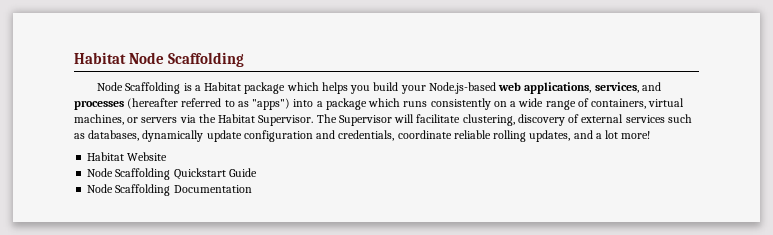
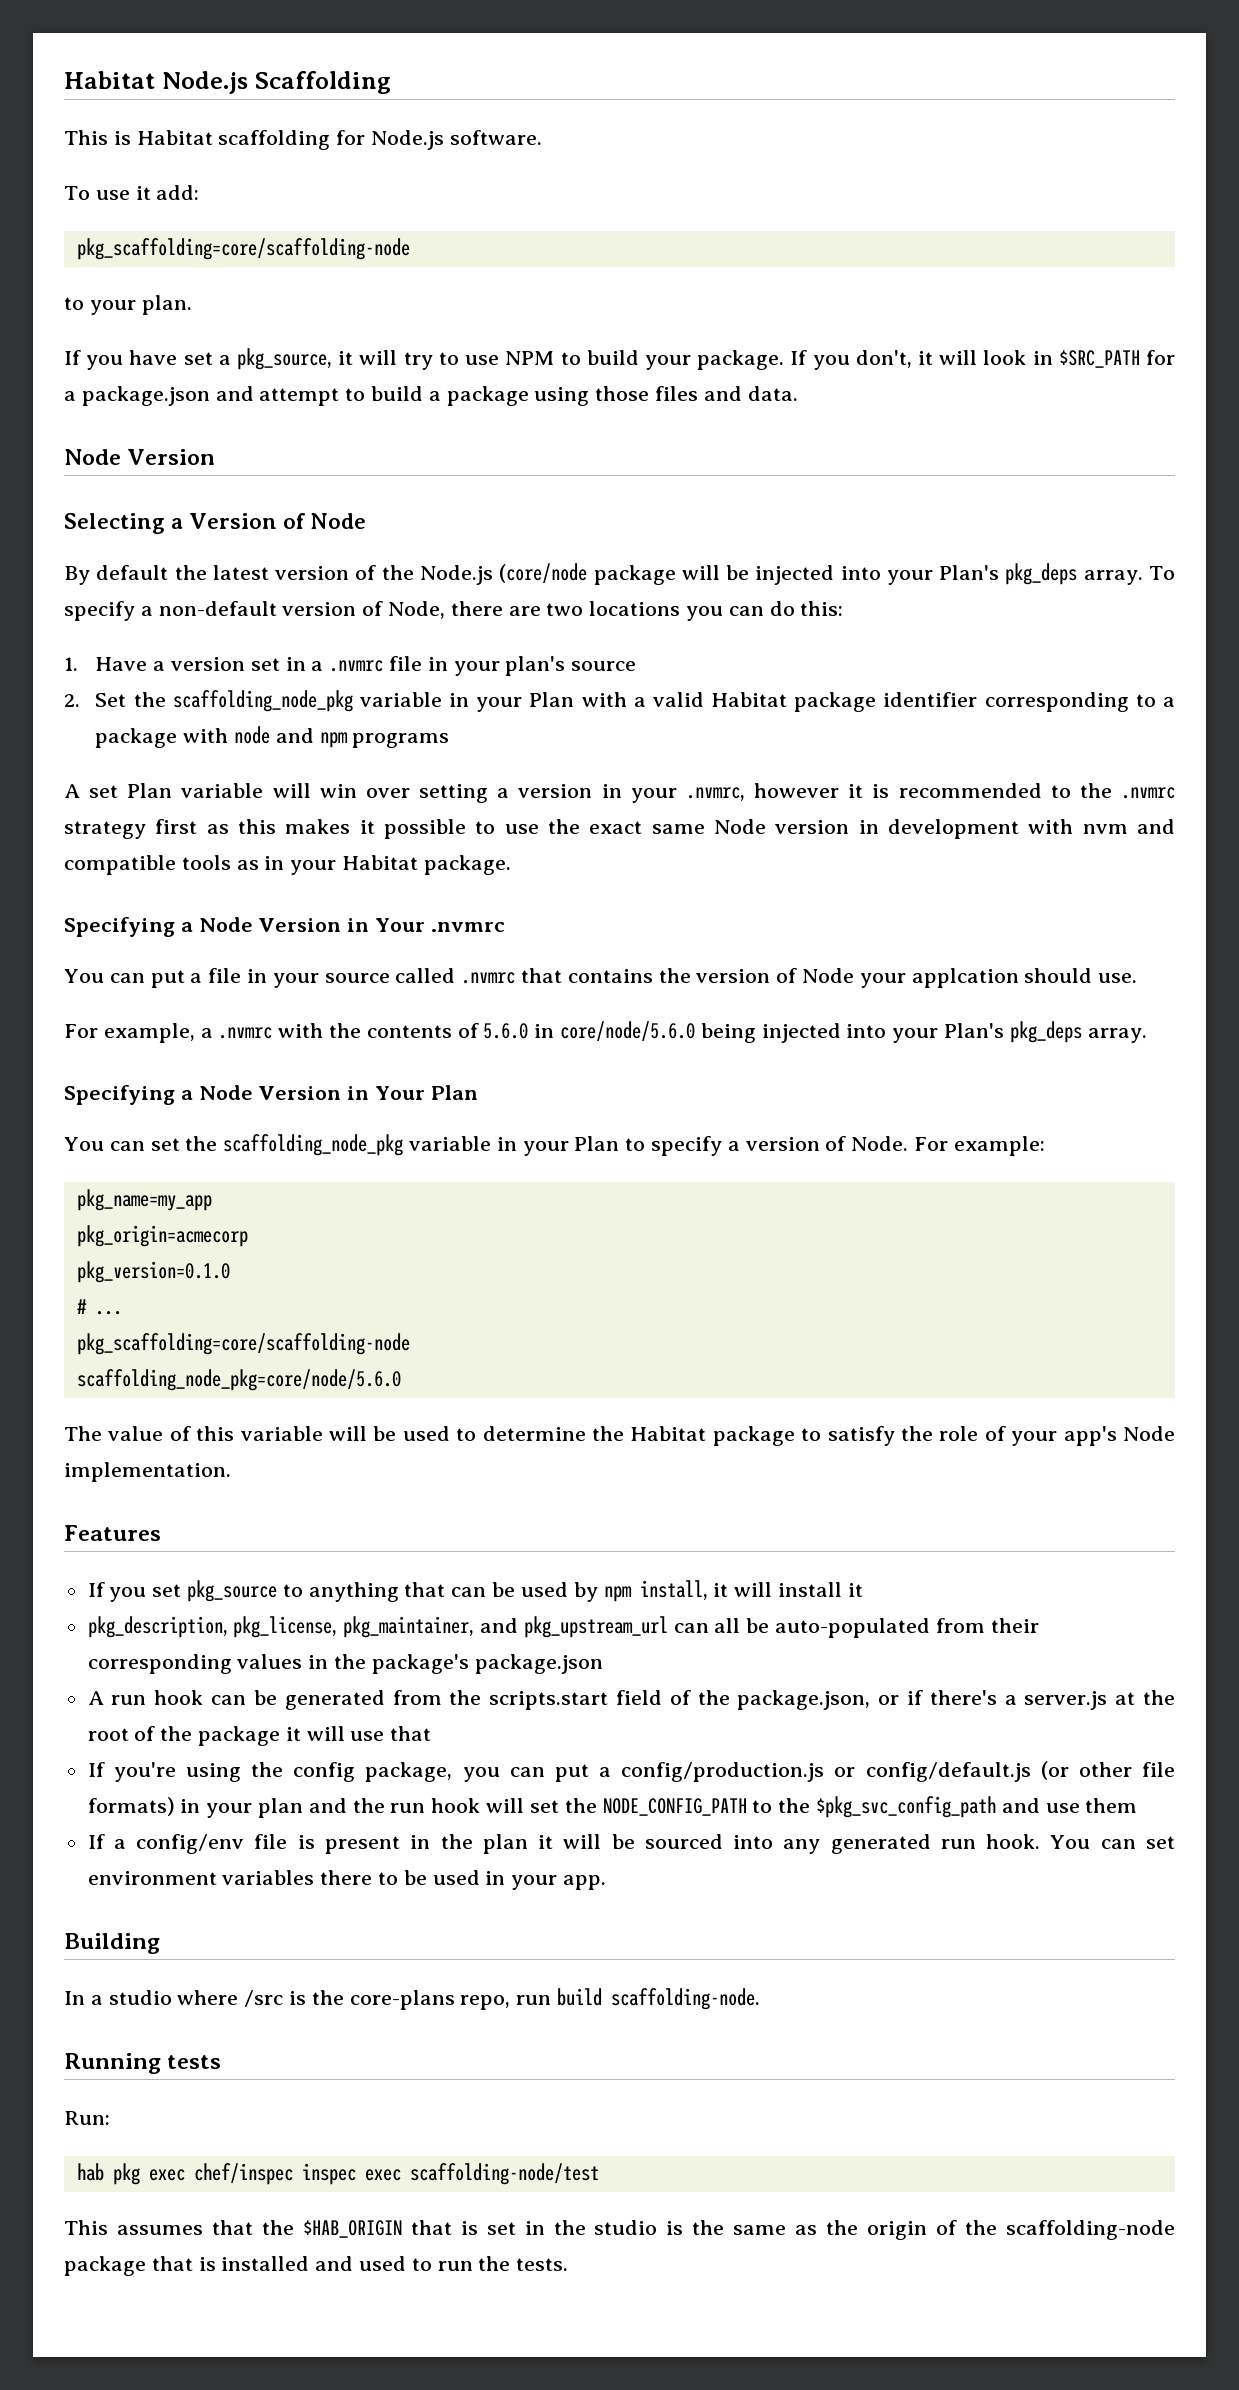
- Habitat Node Scaffolding
+ Habitat Node.js Scaffolding
- Node Scaffolding is a Habitat package which helps you build your Node.js-based web applications, services, and processes (hereafter referred to as "apps") into a package which runs consistently on a wide range of containers, virtual machines, or servers via the Habitat Supervisor. The Supervisor will facilitate clustering, discovery of external services such as databases, dynamically update configuration and credentials, coordinate reliable rolling updates, and a lot more!
- Habitat Website
- Node Scaffolding Quickstart Guide
- Node Scaffolding Documentation
+ This is Habitat scaffolding for Node.js software.
+ To use it add:
+ pkg_scaffolding=core/scaffolding-node
+ to your plan.
+ If you have set a pkg_source, it will try to use NPM to build your package. If you don't, it will look in $SRC_PATH for a package.json and attempt to build a package using those files and data.
+ Node Version
+ Selecting a Version of Node
+ By default the latest version of the Node.js (core/node package will be injected into your Plan's pkg_deps array. To specify a non-default version of Node, there are two locations you can do this:
+ 1. Have a version set in a .nvmrc file in your plan's source
+ 2. Set the scaffolding_node_pkg variable in your Plan with a valid Habitat package identifier corresponding to a package with node and npm programs
+ A set Plan variable will win over setting a version in your .nvmrc, however it is recommended to the .nvmrc strategy first as this makes it possible to use the exact same Node version in development with nvm and compatible tools as in your Habitat package.
+ Specifying a Node Version in Your .nvmrc
+ You can put a file in your source called .nvmrc that contains the version of Node your applcation should use.
+ For example, a .nvmrc with the contents of 5.6.0 in core/node/5.6.0 being injected into your Plan's pkg_deps array.
+ Specifying a Node Version in Your Plan
+ You can set the scaffolding_node_pkg variable in your Plan to specify a version of Node. For example:
+ pkg_name=my_app
+ pkg_origin=acmecorp
+ pkg_version=0.1.0
+ # ...
+ pkg_scaffolding=core/scaffolding-node
+ scaffolding_node_pkg=core/node/5.6.0
+ The value of this variable will be used to determine the Habitat package to satisfy the role of your app's Node implementation.
+ Features
+ If you set pkg_source to anything that can be used by npm install, it will install it
+ pkg_description, pkg_license, pkg_maintainer, and pkg_upstream_url can all be auto-populated from their corresponding values in the package's package.json
+ A run hook can be generated from the scripts.start field of the package.json, or if there's a server.js at the root of the package it will use that
+ If you're using the config package, you can put a config/production.js or config/default.js (or other file formats) in your plan and the run hook will set the NODE_CONFIG_PATH to the $pkg_svc_config_path and use them
+ If a config/env file is present in the plan it will be sourced into any generated run hook. You can set environment variables there to be used in your app.
+ Building
+ In a studio where /src is the core-plans repo, run build scaffolding-node.
+ Running tests
+ Run:
+ hab pkg exec chef/inspec inspec exec scaffolding-node/test
+ This assumes that the $HAB_ORIGIN that is set in the studio is the same as the origin of the scaffolding-node package that is installed and used to run the tests.

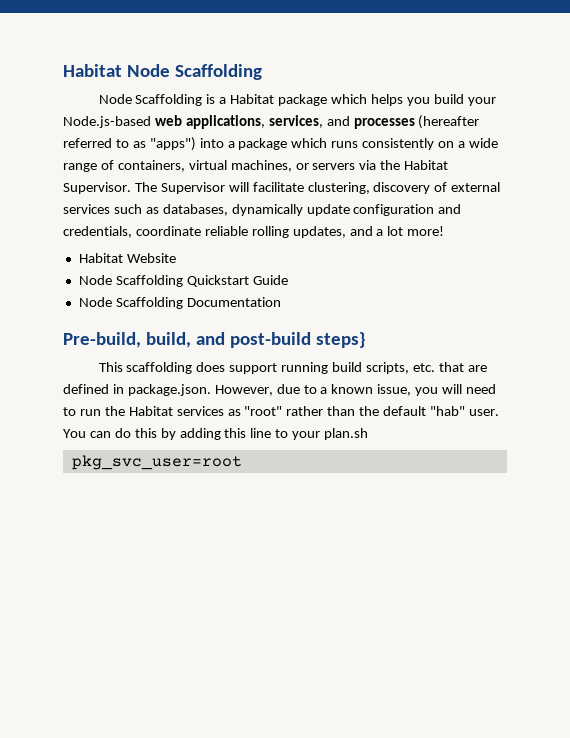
- Habitat Node.js Scaffolding
+ Habitat Node Scaffolding
- This is Habitat scaffolding for Node.js software.
- To use it add:
- pkg_scaffolding=core/scaffolding-node
- to your plan.
- If you have set a pkg_source, it will try to use NPM to build your package. If you don't, it will look in $SRC_PATH for a package.json and attempt to build a package using those files and data.
- Node Version
- Selecting a Version of Node
- By default the latest version of the Node.js (core/node package will be injected into your Plan's pkg_deps array. To specify a non-default version of Node, there are two locations you can do this:
- 1. Have a version set in a .nvmrc file in your plan's source
- 2. Set the scaffolding_node_pkg variable in your Plan with a valid Habitat package identifier corresponding to a package with node and npm programs
- A set Plan variable will win over setting a version in your .nvmrc, however it is recommended to the .nvmrc strategy first as this makes it possible to use the exact same Node version in development with nvm and compatible tools as in your Habitat package.
- Specifying a Node Version in Your .nvmrc
- You can put a file in your source called .nvmrc that contains the version of Node your applcation should use.
- For example, a .nvmrc with the contents of 5.6.0 in core/node/5.6.0 being injected into your Plan's pkg_deps array.
- Specifying a Node Version in Your Plan
- You can set the scaffolding_node_pkg variable in your Plan to specify a version of Node. For example:
- pkg_name=my_app
- pkg_origin=acmecorp
- pkg_version=0.1.0
- # ...
- pkg_scaffolding=core/scaffolding-node
- scaffolding_node_pkg=core/node/5.6.0
- The value of this variable will be used to determine the Habitat package to satisfy the role of your app's Node implementation.
- Features
- If you set pkg_source to anything that can be used by npm install, it will install it
- pkg_description, pkg_license, pkg_maintainer, and pkg_upstream_url can all be auto-populated from their corresponding values in the package's package.json
- A run hook can be generated from the scripts.start field of the package.json, or if there's a server.js at the root of the package it will use that
- If you're using the config package, you can put a config/production.js or config/default.js (or other file formats) in your plan and the run hook will set the NODE_CONFIG_PATH to the $pkg_svc_config_path and use them
- If a config/env file is present in the plan it will be sourced into any generated run hook. You can set environment variables there to be used in your app.
- Building
- In a studio where /src is the core-plans repo, run build scaffolding-node.
- Running tests
- Run:
- hab pkg exec chef/inspec inspec exec scaffolding-node/test
- This assumes that the $HAB_ORIGIN that is set in the studio is the same as the origin of the scaffolding-node package that is installed and used to run the tests.
+ Node Scaffolding is a Habitat package which helps you build your Node.js-based web applications, services, and processes (hereafter referred to as "apps") into a package which runs consistently on a wide range of containers, virtual machines, or servers via the Habitat Supervisor. The Supervisor will facilitate clustering, discovery of external services such as databases, dynamically update configuration and credentials, coordinate reliable rolling updates, and a lot more!
+ Habitat Website
+ Node Scaffolding Quickstart Guide
+ Node Scaffolding Documentation
+ Pre-build, build, and post-build steps}
+ This scaffolding does support running build scripts, etc. that are defined in package.json. However, due to a known issue, you will need to run the Habitat services as "root" rather than the default "hab" user. You can do this by adding this line to your plan.sh
+ pkg_svc_user=root

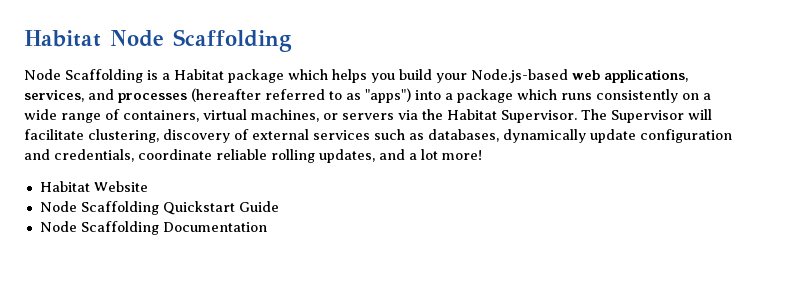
- Pre-build, build, and post-build steps}
- This scaffolding does support running build scripts, etc. that are defined in package.json. However, due to a known issue, you will need to run the Habitat services as "root" rather than the default "hab" user. You can do this by adding this line to your plan.sh
- pkg_svc_user=root

